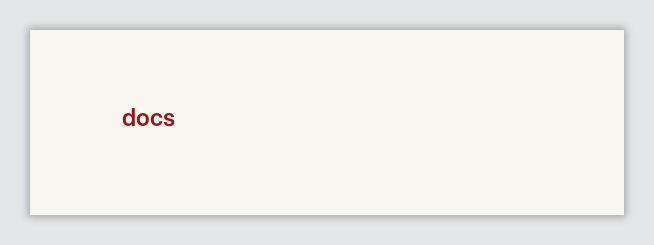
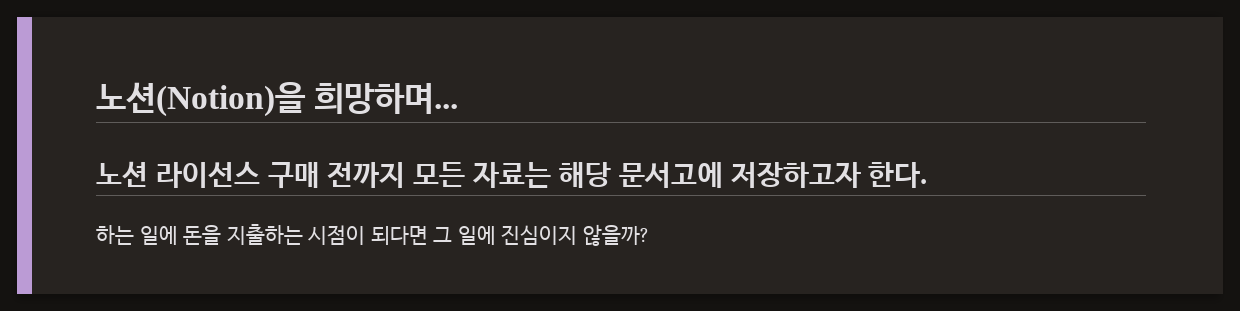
- docs
+ 노션(Notion)을 희망하며...
+ 노션 라이선스 구매 전까지 모든 자료는 해당 문서고에 저장하고자 한다.
+ 하는 일에 돈을 지출하는 시점이 되다면 그 일에 진심이지 않을까?

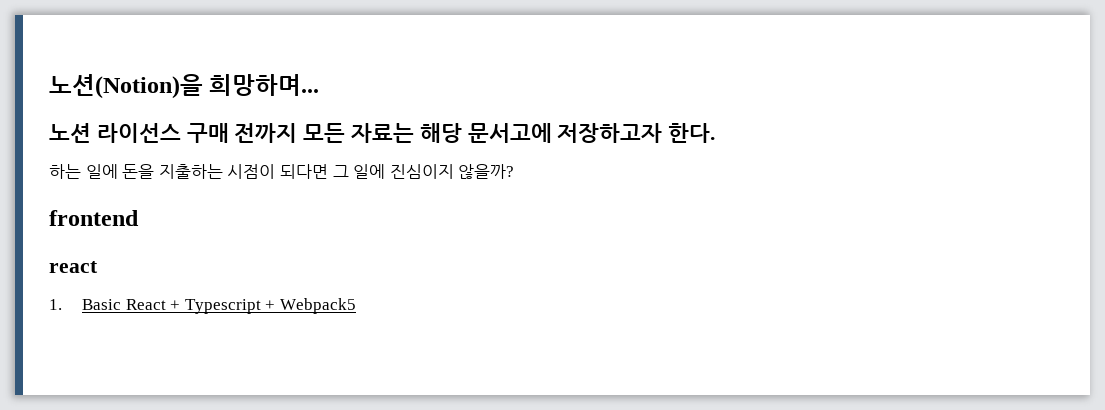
+ frontend
+ react
+ 1. Basic React + Typescript + Webpack5

